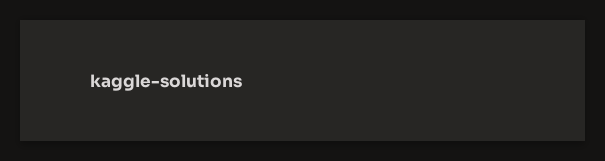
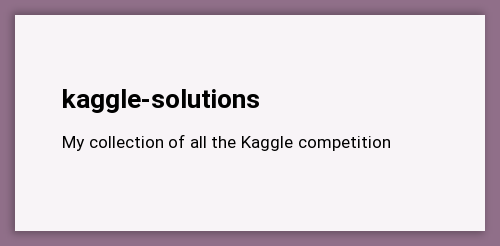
+ My collection of all the Kaggle competition

